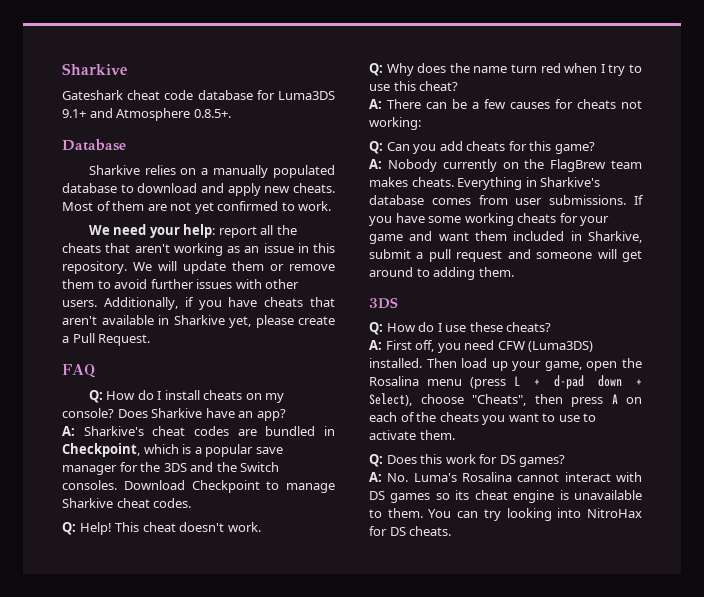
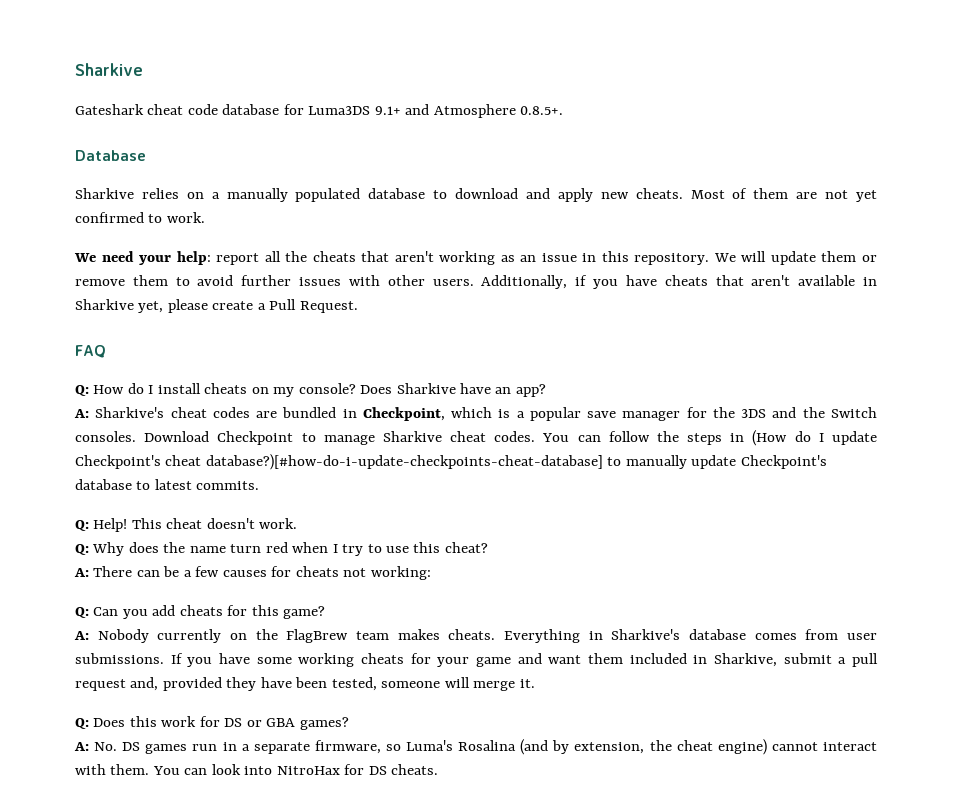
+ You can follow the steps in (How do I update Checkpoint's cheat database?)[#how-do-i-update-checkpoints-cheat-database] to manually update Checkpoint's database to latest commits.
- If you have some working cheats for your game and want them included in Sharkive, submit a pull request and someone will get around to adding them.
- 3DS
- Q: How do I use these cheats?
- A: First off, you need CFW (Luma3DS) installed. Then load up your game, open the Rosalina menu (press L + d-pad down + Select), choose "Cheats", then press A on each of the cheats you want to use to activate them.
+ If you have some working cheats for your game and want them included in Sharkive, submit a pull request and, provided they have been tested, someone will merge it.
- Q: Does this work for DS games?
+ Q: Does this work for DS or GBA games?
- A: No. Luma's Rosalina cannot interact with DS games so its cheat engine is unavailable to them.
+ A: No. DS games run in a separate firmware, so Luma's Rosalina (and by extension, the cheat engine) cannot interact with them.
- You can try looking into NitroHax for DS cheats.
+ You can look into NitroHax for DS cheats.

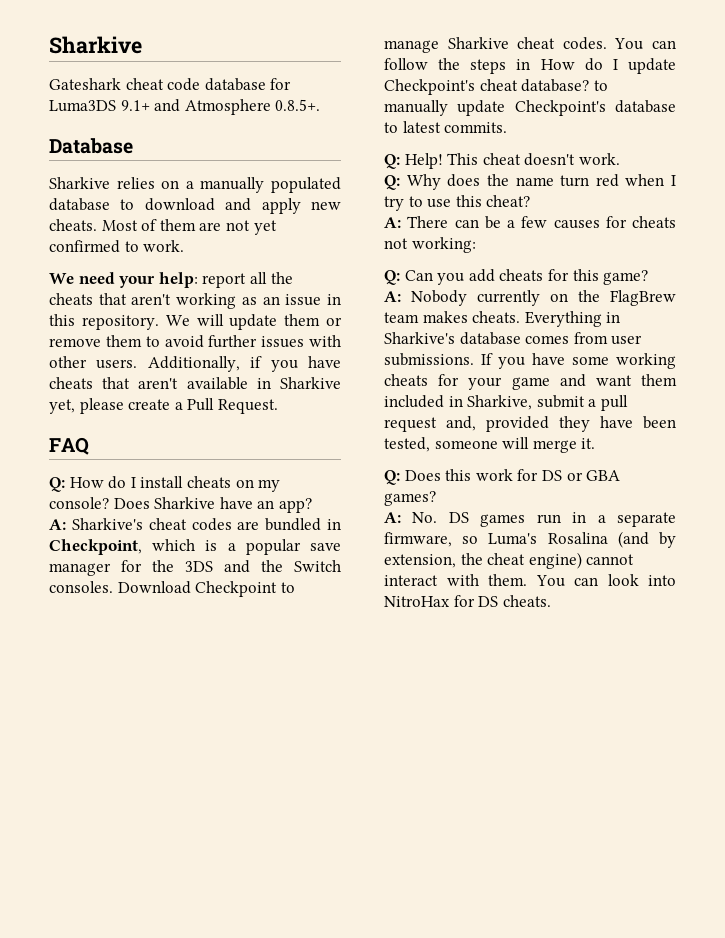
- You can follow the steps in (How do I update Checkpoint's cheat database?)[#how-do-i-update-checkpoints-cheat-database] to manually update Checkpoint's database to latest commits.
+ You can follow the steps in How do I update Checkpoint's cheat database? to manually update Checkpoint's database to latest commits.

